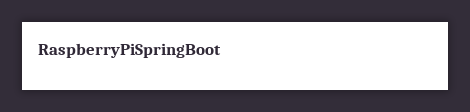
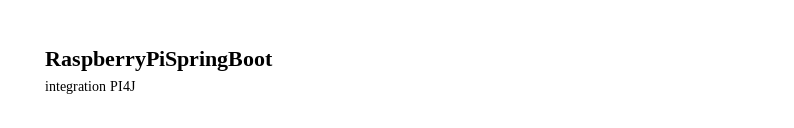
+ integration PI4J

